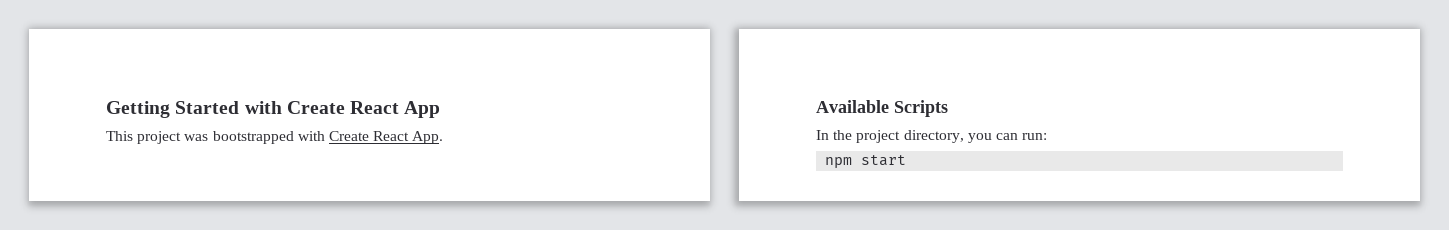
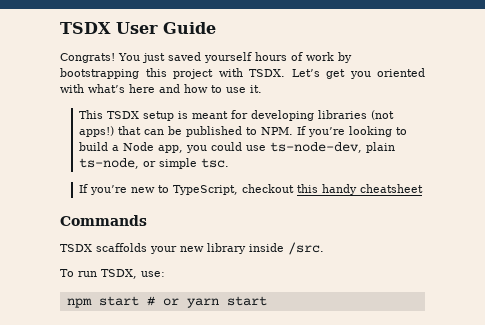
- Getting Started with Create React App
- This project was bootstrapped with Create React App.
- Available Scripts
- In the project directory, you can run:
- npm start
+ TSDX User Guide
+ Congrats! You just saved yourself hours of work by bootstrapping this project with TSDX. Let’s get you oriented with what’s here and how to use it.
+ This TSDX setup is meant for developing libraries (not apps!) that can be published to NPM. If you’re looking to build a Node app, you could use ts-node-dev, plain ts-node, or simple tsc.
+ If you’re new to TypeScript, checkout this handy cheatsheet
+ Commands
+ TSDX scaffolds your new library inside /src.
+ To run TSDX, use:
+ npm start # or yarn start

